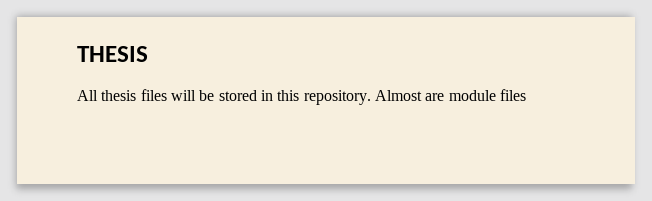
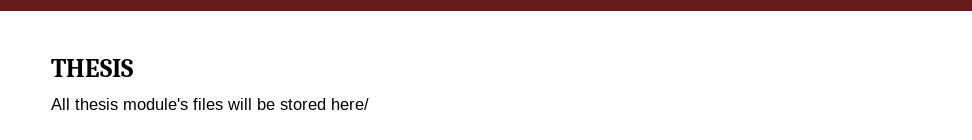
- All thesis files will be stored in this repository. Almost are module files
+ All thesis module's files will be stored here/

